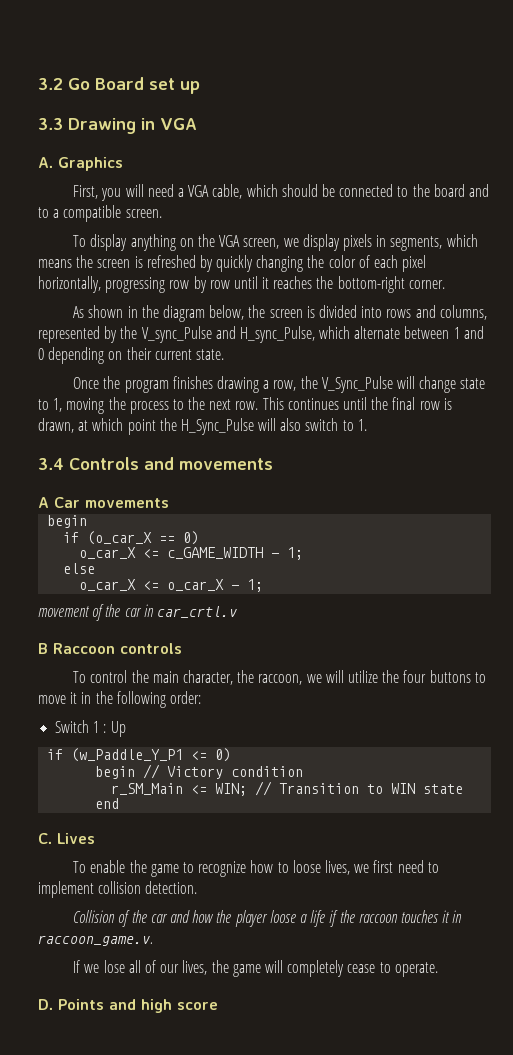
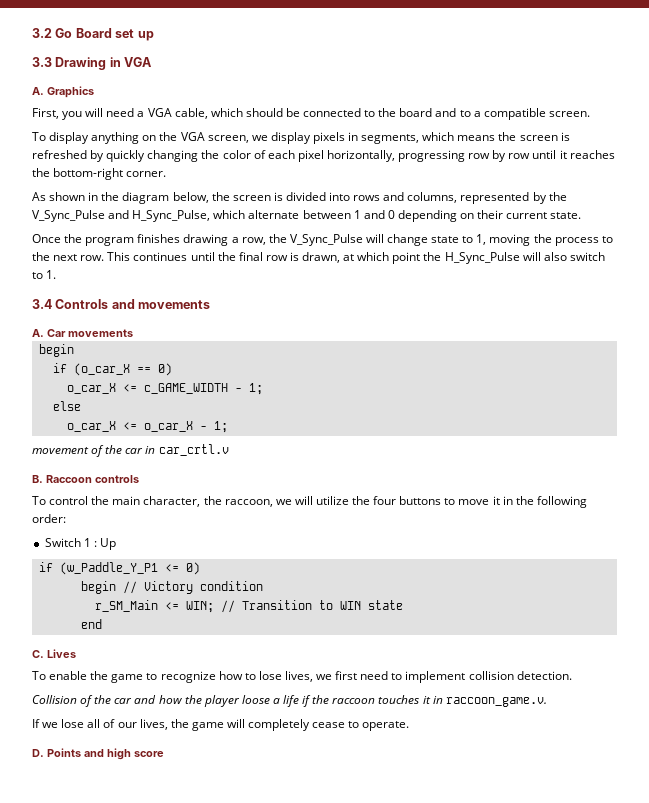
- As shown in the diagram below, the screen is divided into rows and columns, represented by the V_sync_Pulse and H_sync_Pulse, which alternate between 1 and 0 depending on their current state.
+ As shown in the diagram below, the screen is divided into rows and columns, represented by the V_Sync_Pulse and H_Sync_Pulse, which alternate between 1 and 0 depending on their current state.
- A Car movements
+ A. Car movements
- B Raccoon controls
+ B. Raccoon controls
- To enable the game to recognize how to loose lives, we first need to implement collision detection.
+ To enable the game to recognize how to lose lives, we first need to implement collision detection.

